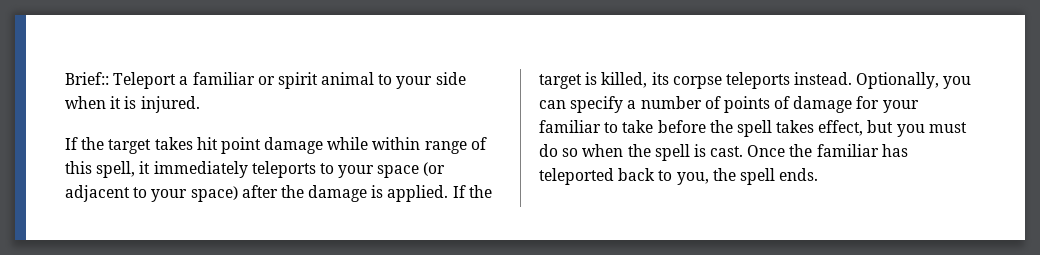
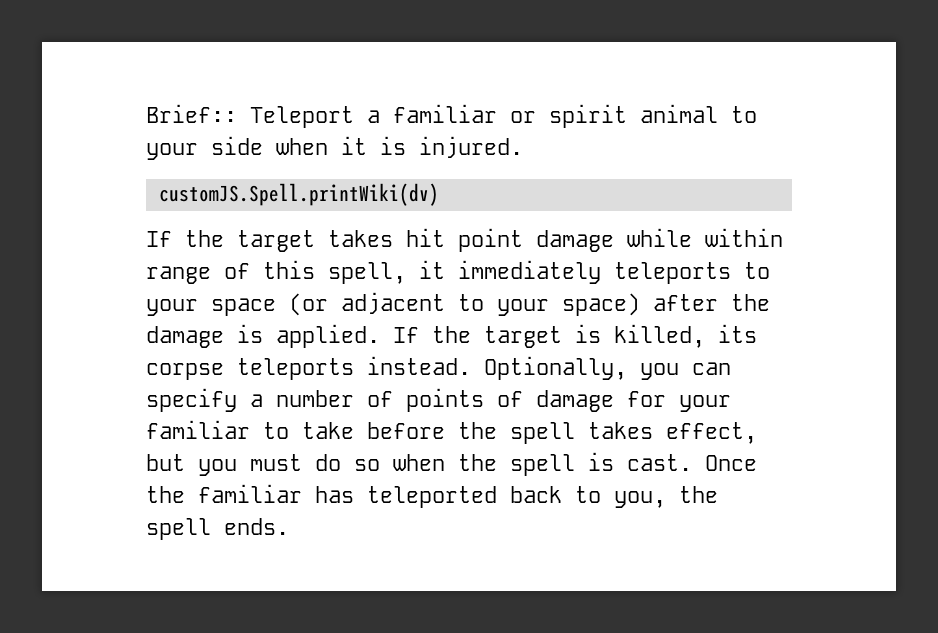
+ customJS.Spell.printWiki(dv)

